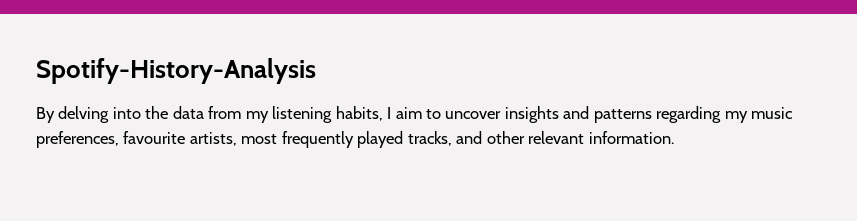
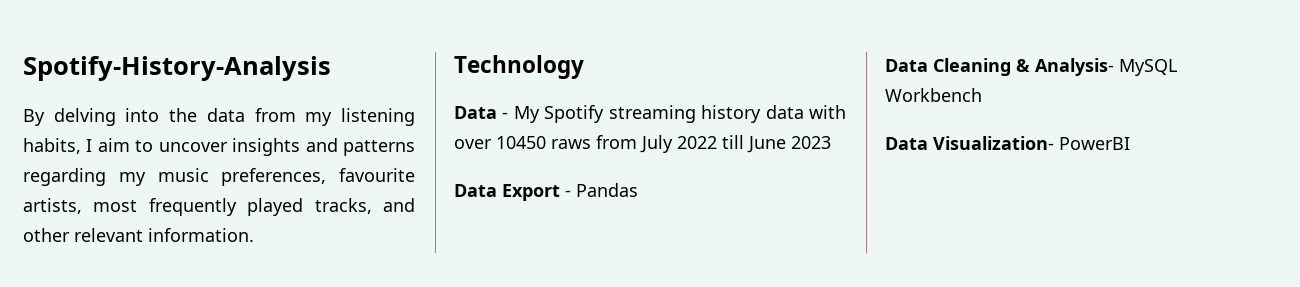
+ Technology
+ Data - My Spotify streaming history data with over 10450 raws from July 2022 till June 2023
+ Data Export - Pandas
+ Data Cleaning & Analysis- MySQL Workbench
+ Data Visualization- PowerBI

